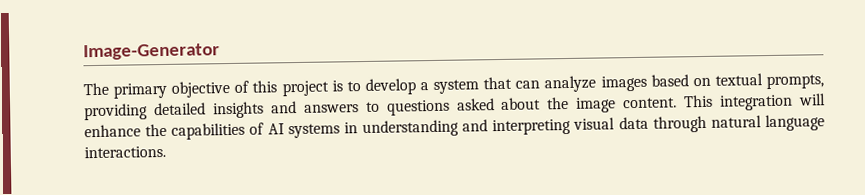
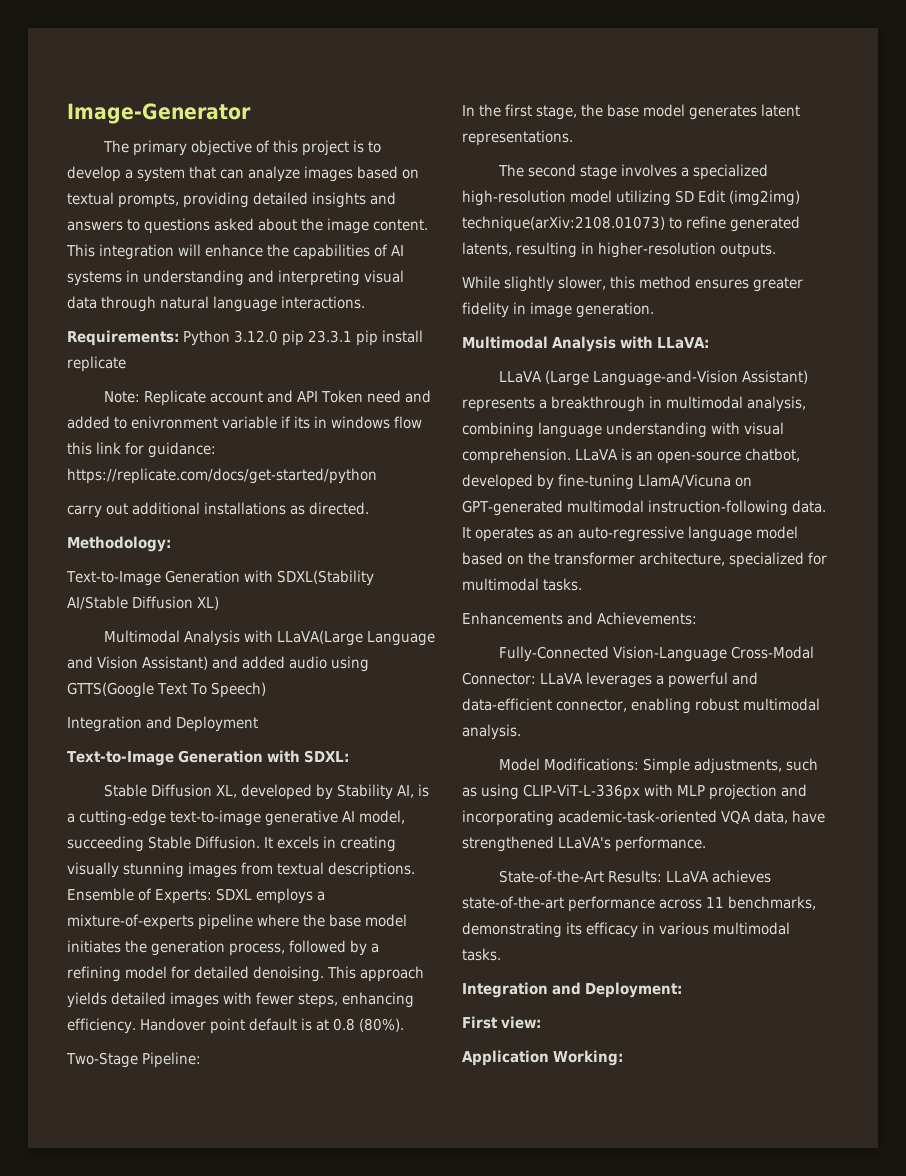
+ Requirements: Python 3.12.0 pip 23.3.1 pip install replicate
+ Note: Replicate account and API Token need and added to enivronment variable if its in windows flow this link for guidance: https://replicate.com/docs/get-started/python
+ carry out additional installations as directed.
+ Methodology:
+ Text-to-Image Generation with SDXL(Stability AI/Stable Diffusion XL)
+ Multimodal Analysis with LLaVA(Large Language and Vision Assistant) and added audio using GTTS(Google Text To Speech)
+ Integration and Deployment
+ Text-to-Image Generation with SDXL:
+ Stable Diffusion XL, developed by Stability AI, is a cutting-edge text-to-image generative AI model, succeeding Stable Diffusion. It excels in creating visually stunning images from textual descriptions. Ensemble of Experts: SDXL employs a mixture-of-experts pipeline where the base model initiates the generation process, followed by a refining model for detailed denoising. This approach yields detailed images with fewer steps, enhancing efficiency. Handover point default is at 0.8 (80%).
+ Two-Stage Pipeline:
+ In the first stage, the base model generates latent representations.
+ The second stage involves a specialized high-resolution model utilizing SD Edit (img2img) technique(arXiv:2108.01073) to refine generated latents, resulting in higher-resolution outputs.
+ While slightly slower, this method ensures greater fidelity in image generation.
+ Multimodal Analysis with LLaVA:
+ LLaVA (Large Language-and-Vision Assistant) represents a breakthrough in multimodal analysis, combining language understanding with visual comprehension. LLaVA is an open-source chatbot, developed by fine-tuning LlamA/Vicuna on GPT-generated multimodal instruction-following data. It operates as an auto-regressive language model based on the transformer architecture, specialized for multimodal tasks.
+ Enhancements and Achievements:
+ Fully-Connected Vision-Language Cross-Modal Connector: LLaVA leverages a powerful and data-efficient connector, enabling robust multimodal analysis.
+ Model Modifications: Simple adjustments, such as using CLIP-ViT-L-336px with MLP projection and incorporating academic-task-oriented VQA data, have strengthened LLaVA's performance.
+ State-of-the-Art Results: LLaVA achieves state-of-the-art performance across 11 benchmarks, demonstrating its efficacy in various multimodal tasks.
+ Integration and Deployment:
+ First view:
+ Application Working:

